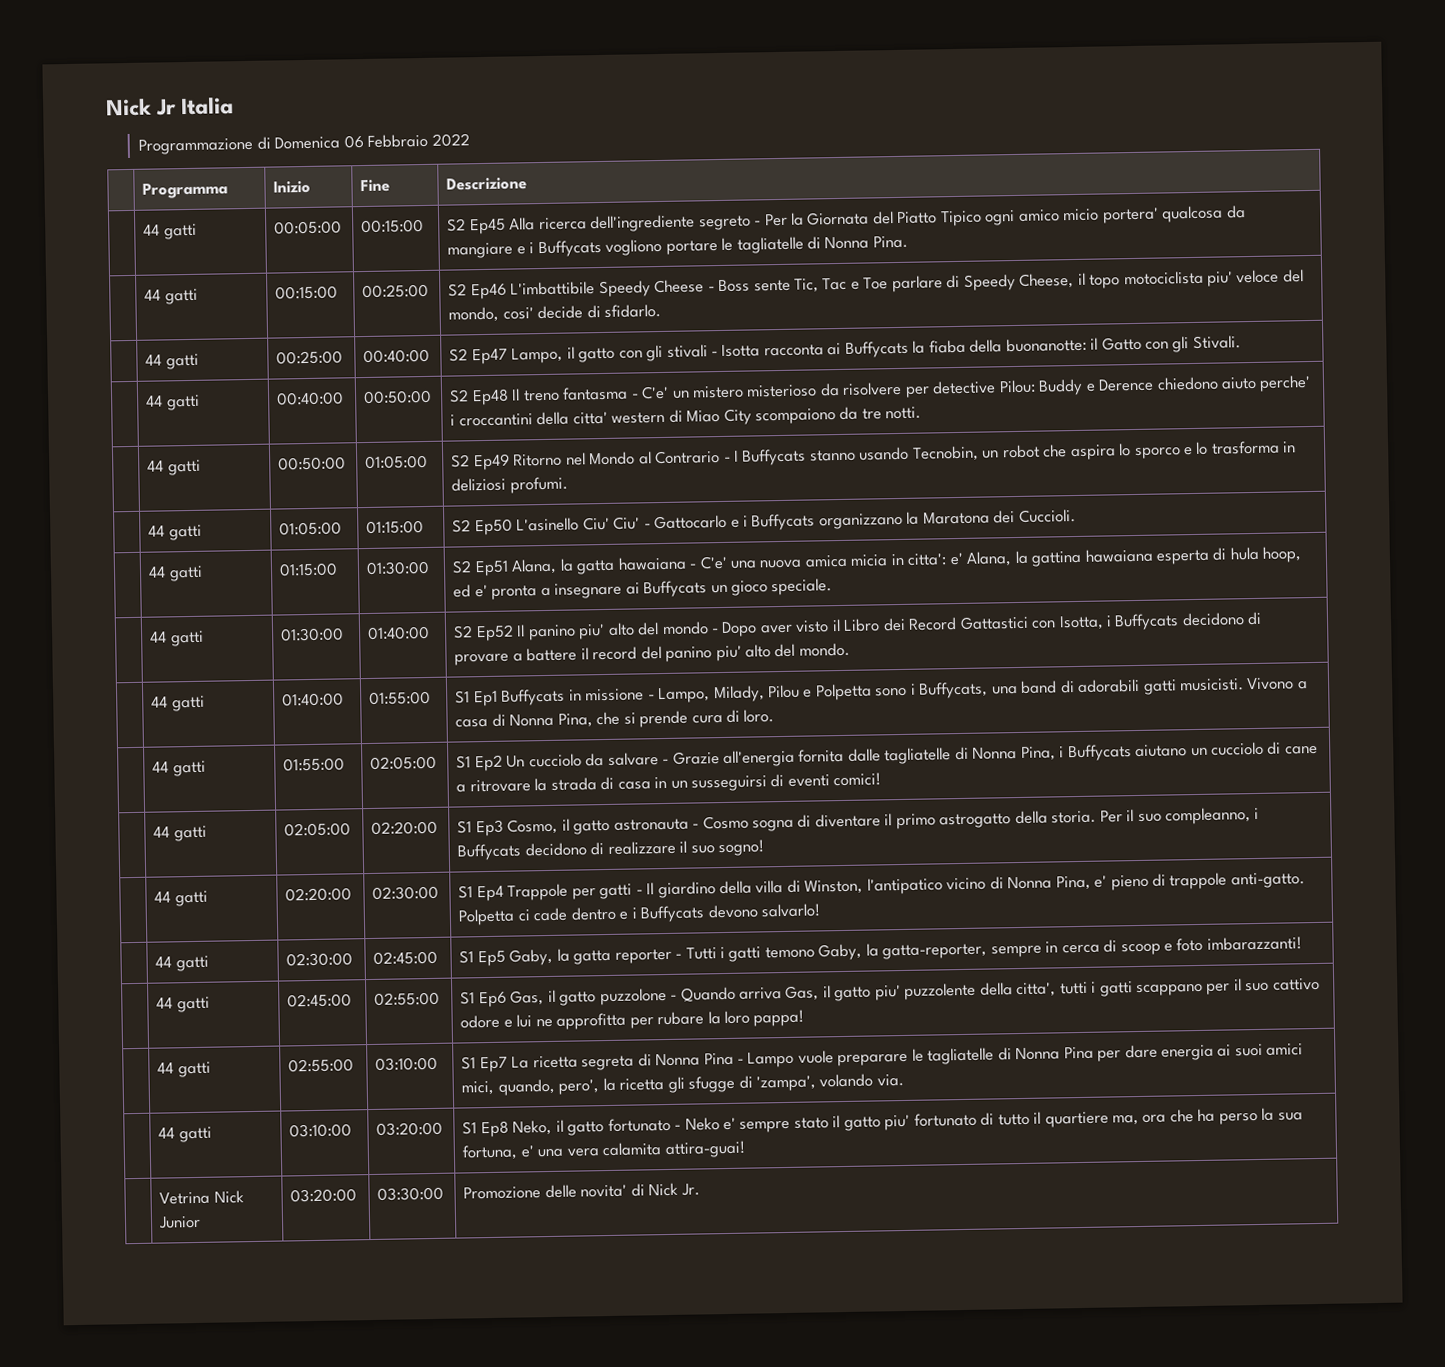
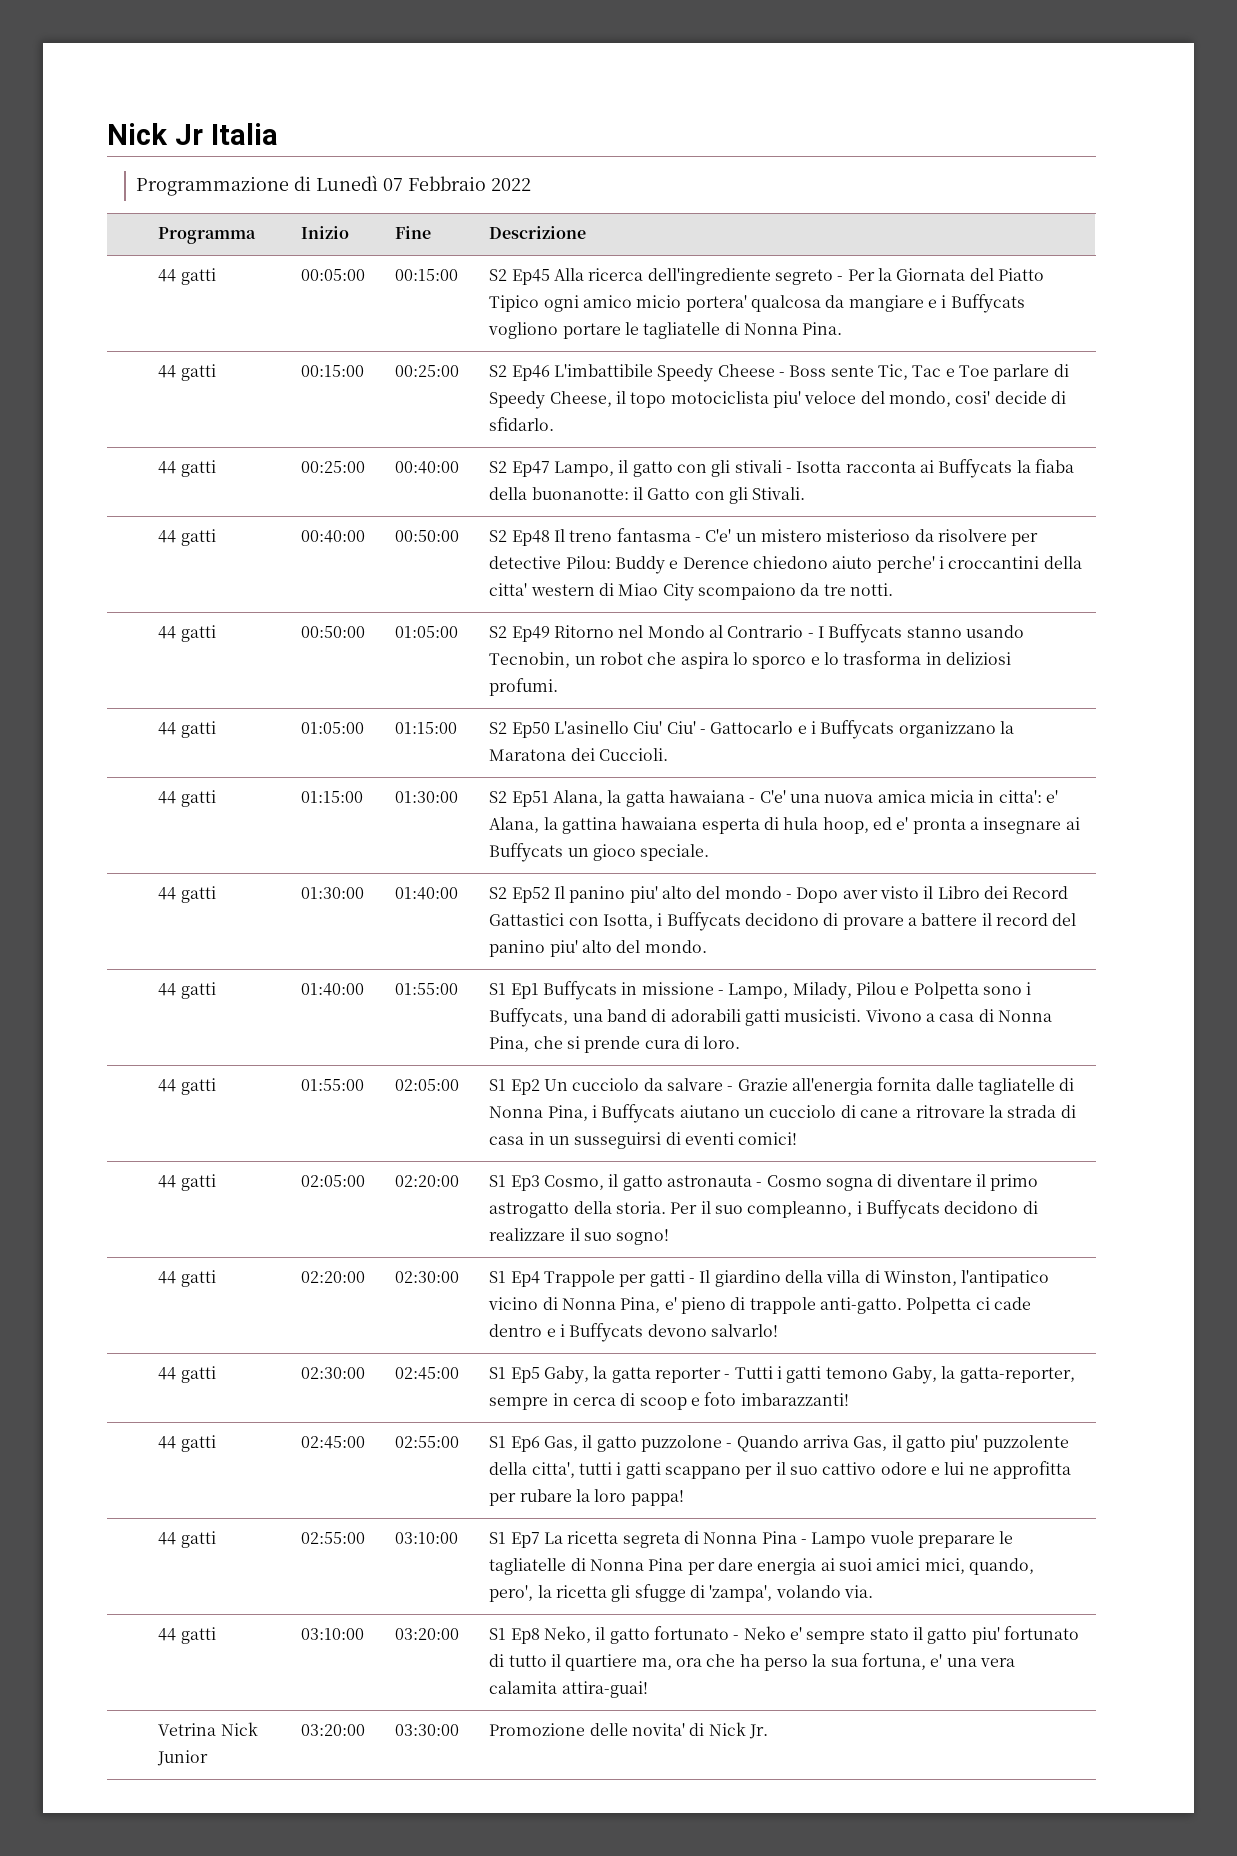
- Programmazione di Domenica 06 Febbraio 2022
+ Programmazione di Lunedì 07 Febbraio 2022

